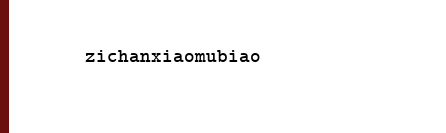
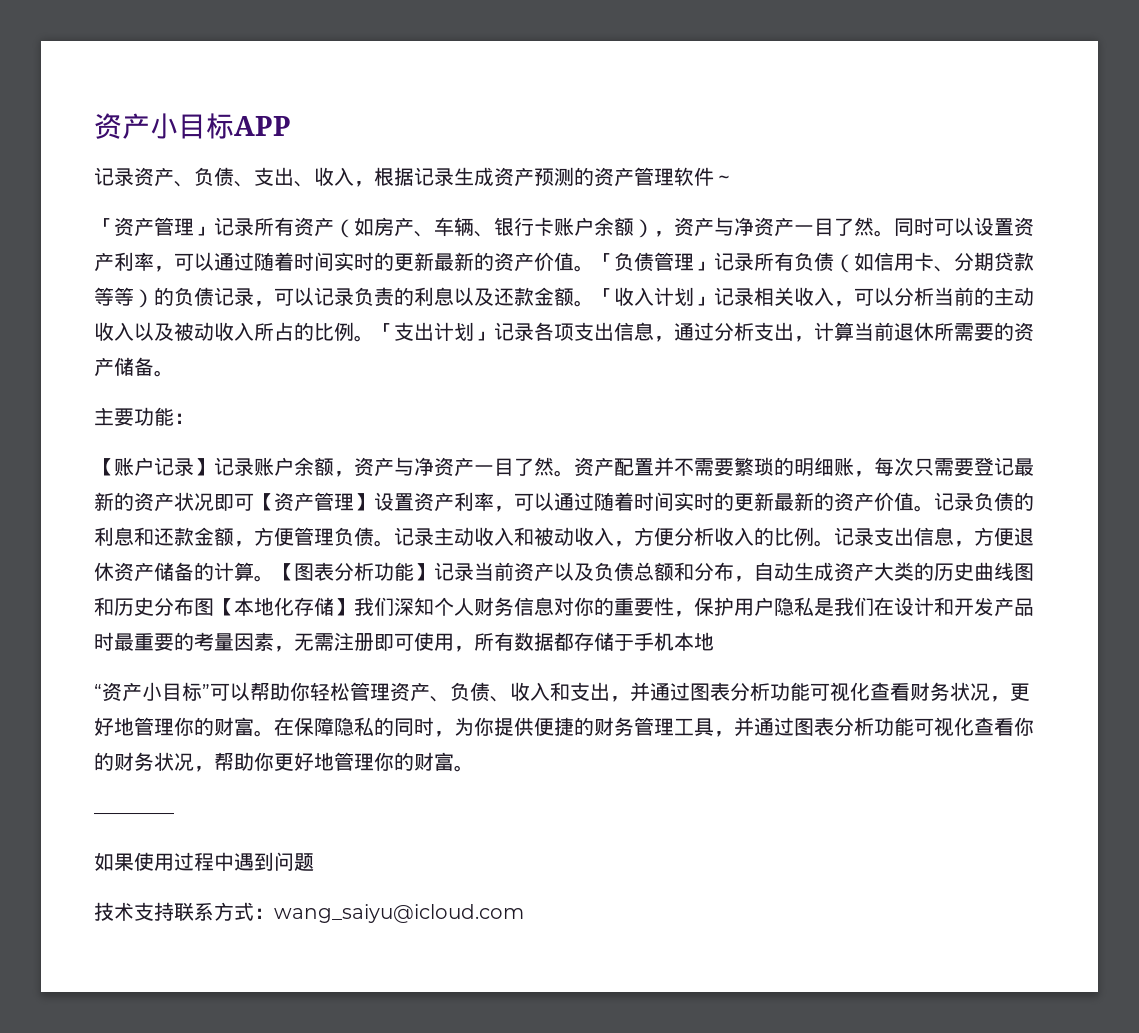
- zichanxiaomubiao
+ 资产小目标APP
+ 记录资产、负债、支出、收入，根据记录生成资产预测的资产管理软件～
+ 「资产管理」记录所有资产（如房产、车辆、银行卡账户余额），资产与净资产一目了然。同时可以设置资产利率，可以通过随着时间实时的更新最新的资产价值。「负债管理」记录所有负债（如信用卡、分期贷款等等）的负债记录，可以记录负责的利息以及还款金额。「收入计划」记录相关收入，可以分析当前的主动收入以及被动收入所占的比例。「支出计划」记录各项支出信息，通过分析支出，计算当前退休所需要的资产储备。
+ 主要功能：
+ 【账户记录】记录账户余额，资产与净资产一目了然。资产配置并不需要繁琐的明细账，每次只需要登记最新的资产状况即可【资产管理】设置资产利率，可以通过随着时间实时的更新最新的资产价值。记录负债的利息和还款金额，方便管理负债。记录主动收入和被动收入，方便分析收入的比例。记录支出信息，方便退休资产储备的计算。【图表分析功能】记录当前资产以及负债总额和分布，自动生成资产大类的历史曲线图和历史分布图【本地化存储】我们深知个人财务信息对你的重要性，保护用户隐私是我们在设计和开发产品时最重要的考量因素，无需注册即可使用，所有数据都存储于手机本地
+ “资产小目标”可以帮助你轻松管理资产、负债、收入和支出，并通过图表分析功能可视化查看财务状况，更好地管理你的财富。在保障隐私的同时，为你提供便捷的财务管理工具，并通过图表分析功能可视化查看你的财务状况，帮助你更好地管理你的财富。
+ ————
+ 如果使用过程中遇到问题
+ 技术支持联系方式：wang_saiyu@icloud.com

